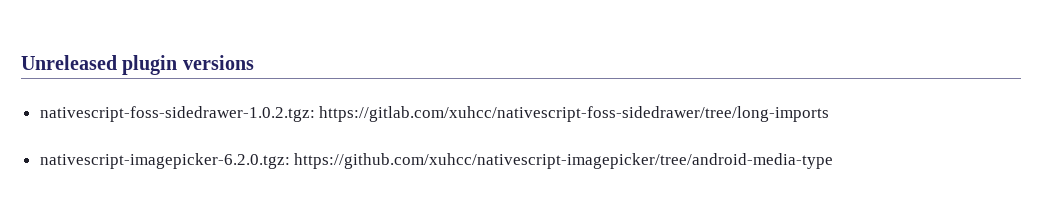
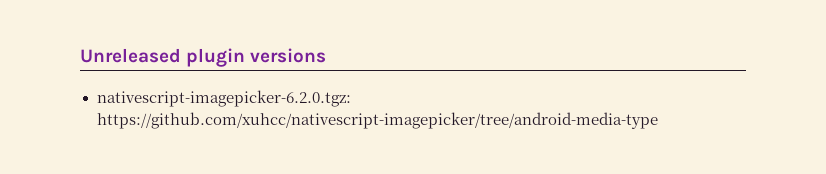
- nativescript-foss-sidedrawer-1.0.2.tgz: https://gitlab.com/xuhcc/nativescript-foss-sidedrawer/tree/long-imports

